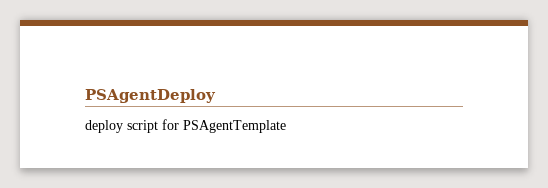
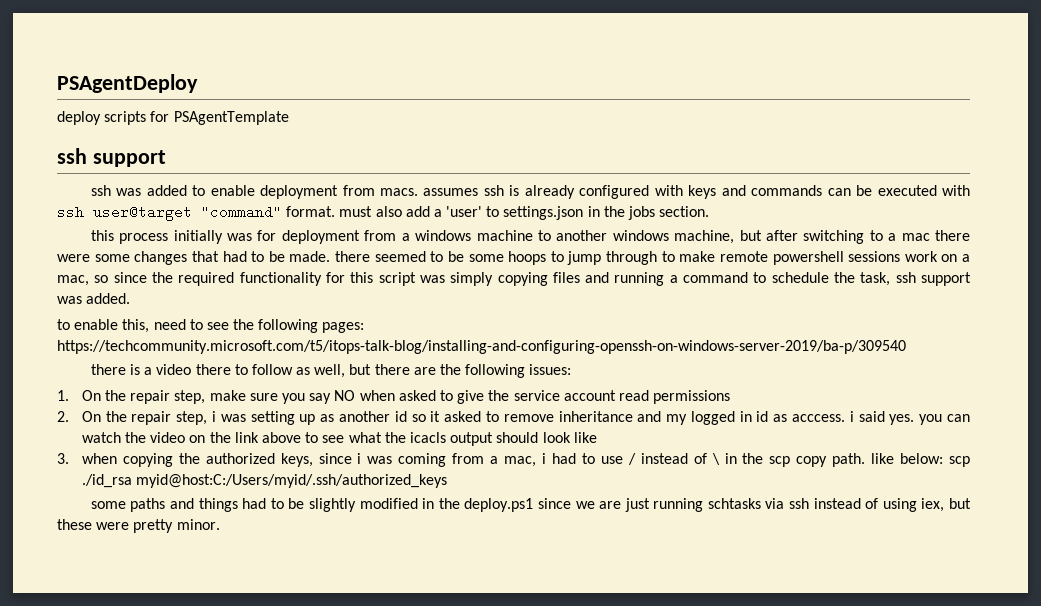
- deploy script for PSAgentTemplate
+ deploy scripts for PSAgentTemplate
+ ssh support
+ ssh was added to enable deployment from macs. assumes ssh is already configured with keys and commands can be executed with ssh user@target "command" format. must also add a 'user' to settings.json in the jobs section.
+ this process initially was for deployment from a windows machine to another windows machine, but after switching to a mac there were some changes that had to be made. there seemed to be some hoops to jump through to make remote powershell sessions work on a mac, so since the required functionality for this script was simply copying files and running a command to schedule the task, ssh support was added.
+ to enable this, need to see the following pages: https://techcommunity.microsoft.com/t5/itops-talk-blog/installing-and-configuring-openssh-on-windows-server-2019/ba-p/309540
+ there is a video there to follow as well, but there are the following issues:
+ 1. On the repair step, make sure you say NO when asked to give the service account read permissions
+ 2. On the repair step, i was setting up as another id so it asked to remove inheritance and my logged in id as acccess. i said yes. you can watch the video on the link above to see what the icacls output should look like
+ 3. when copying the authorized keys, since i was coming from a mac, i had to use / instead of \ in the scp copy path. like below: scp ./id_rsa myid@host:C:/Users/myid/.ssh/authorized_keys
+ some paths and things had to be slightly modified in the deploy.ps1 since we are just running schtasks via ssh instead of using iex, but these were pretty minor.

